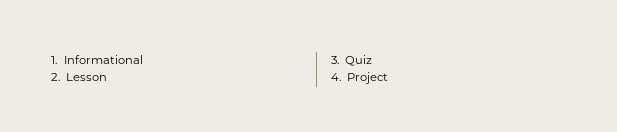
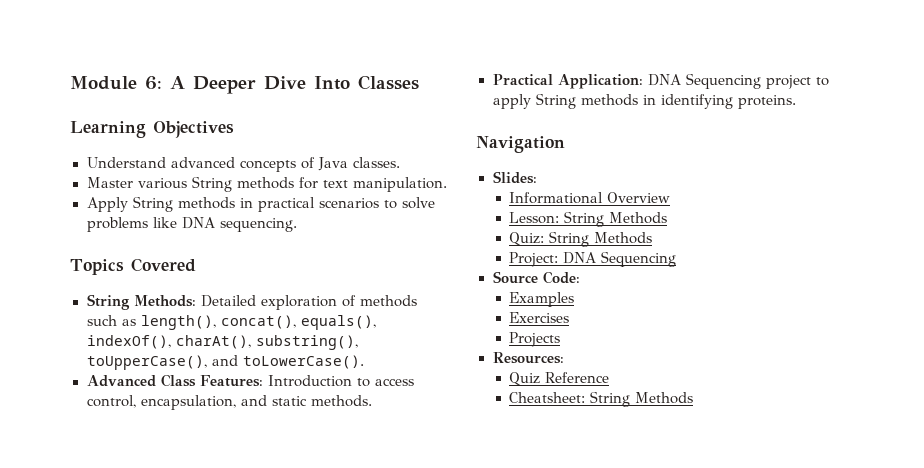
- 1. Informational
- 2. Lesson
- 3. Quiz
- 4. Project
+ Module 6: A Deeper Dive Into Classes
+ Learning Objectives
+ Understand advanced concepts of Java classes.
+ Master various String methods for text manipulation.
+ Apply String methods in practical scenarios to solve problems like DNA sequencing.
+ Topics Covered
+ String Methods: Detailed exploration of methods such as length(), concat(), equals(), indexOf(), charAt(), substring(), toUpperCase(), and toLowerCase().
+ Advanced Class Features: Introduction to access control, encapsulation, and static methods.
+ Practical Application: DNA Sequencing project to apply String methods in identifying proteins.
+ Navigation
+ Slides:
+ Informational Overview
+ Lesson: String Methods
+ Quiz: String Methods
+ Project: DNA Sequencing
+ Source Code:
+ Examples
+ Exercises
+ Projects
+ Resources:
+ Quiz Reference
+ Cheatsheet: String Methods

